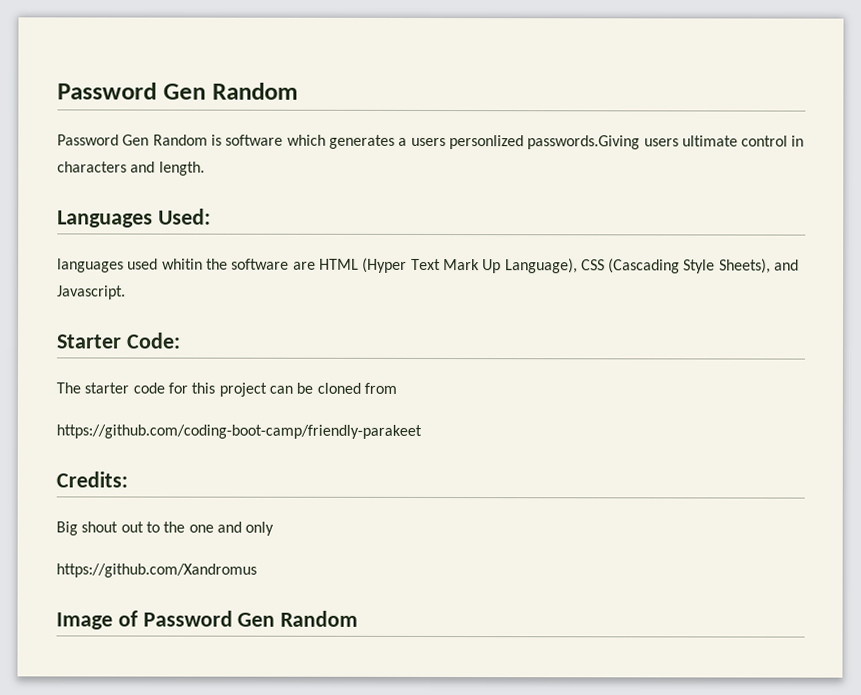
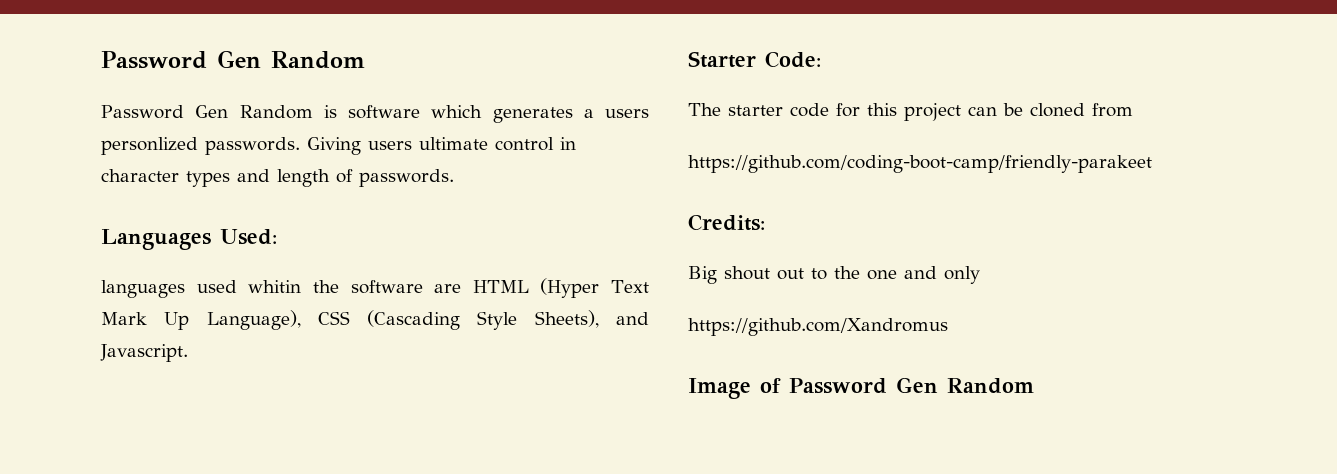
- Password Gen Random is software which generates a users personlized passwords.Giving users ultimate control in characters and length.
+ Password Gen Random is software which generates a users personlized passwords. Giving users ultimate control in character types and length of passwords.

